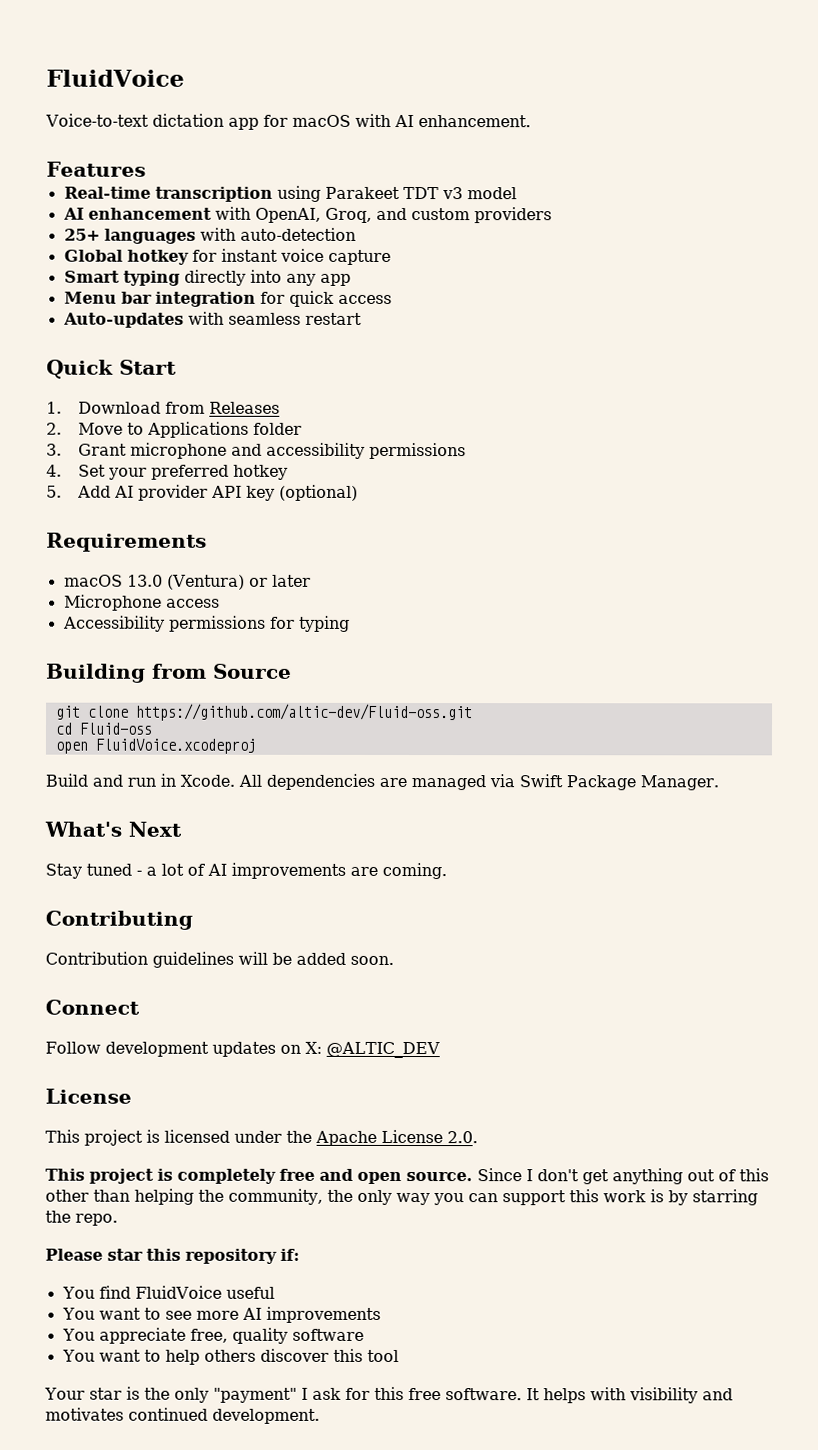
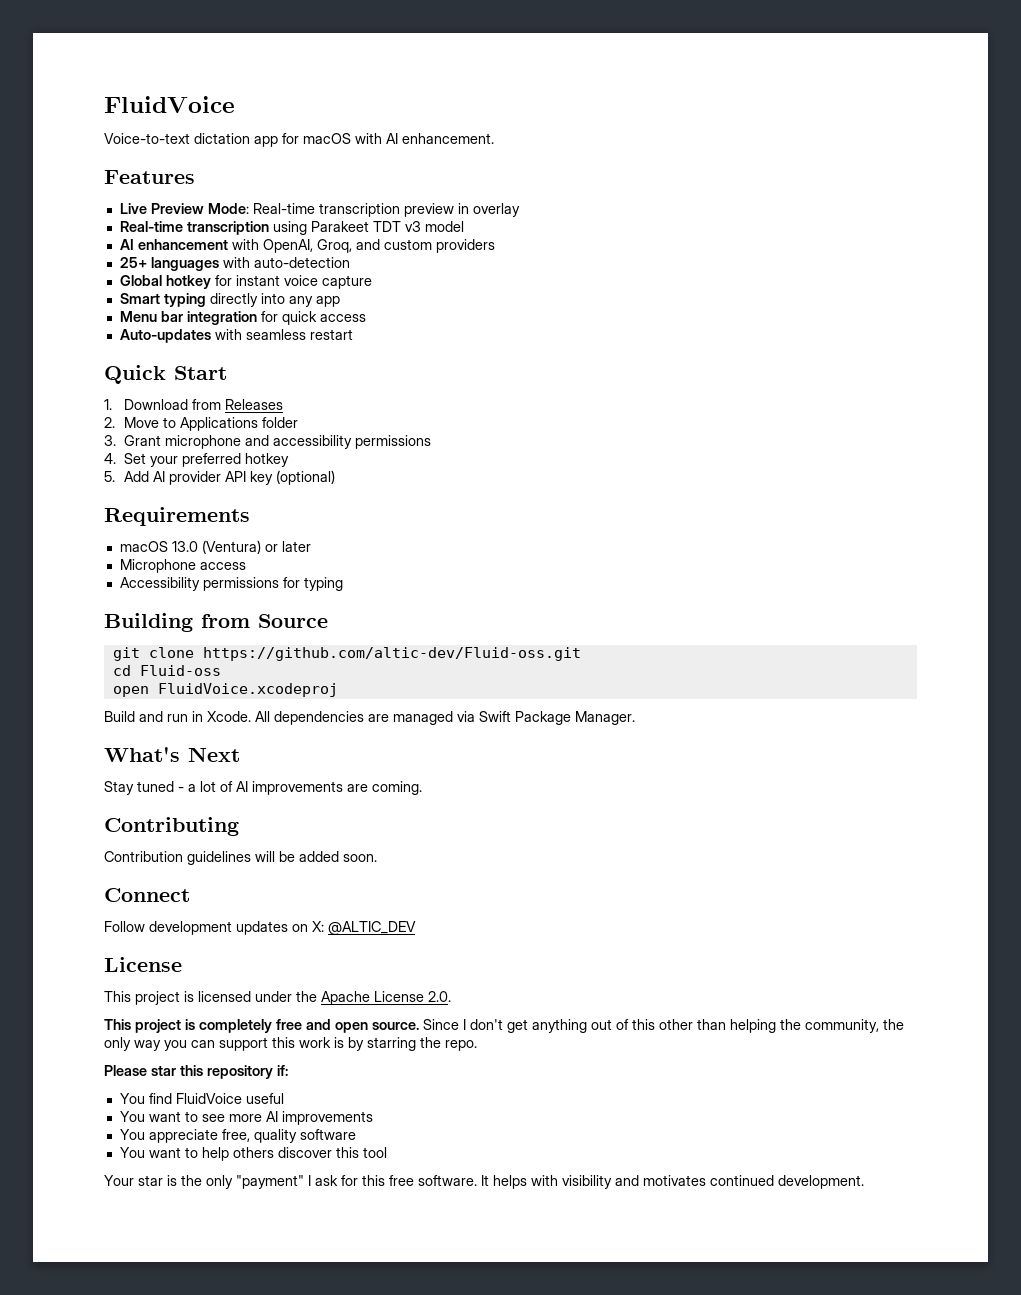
+ Live Preview Mode: Real-time transcription preview in overlay

